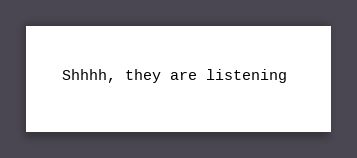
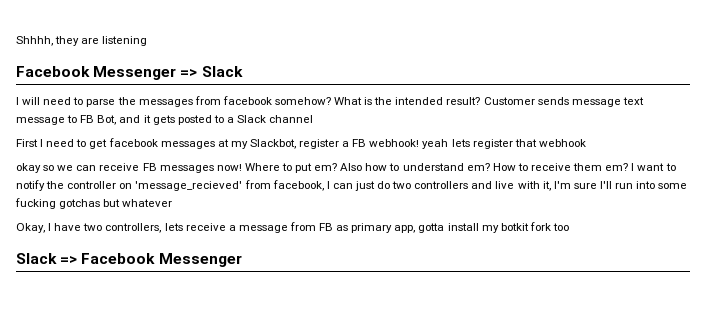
+ Facebook Messenger => Slack
+ I will need to parse the messages from facebook somehow? What is the intended result? Customer sends message text message to FB Bot, and it gets posted to a Slack channel
+ First I need to get facebook messages at my Slackbot, register a FB webhook! yeah lets register that webhook
+ okay so we can receive FB messages now! Where to put em? Also how to understand em? How to receive them em? I want to notify the controller on 'message_recieved' from facebook, I can just do two controllers and live with it, I'm sure I'll run into some fucking gotchas but whatever
+ Okay, I have two controllers, lets receive a message from FB as primary app, gotta install my botkit fork too
+ Slack => Facebook Messenger

